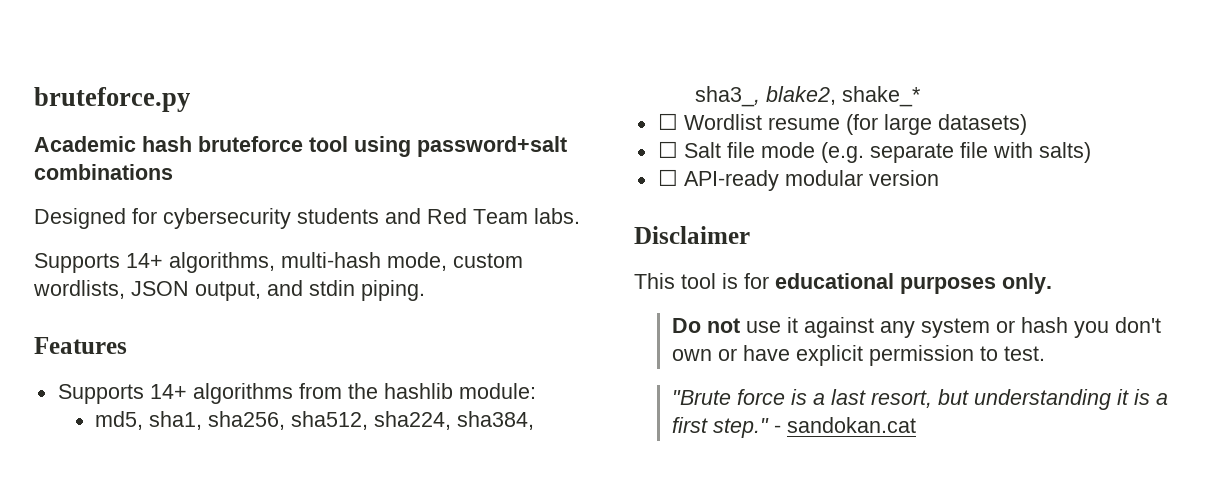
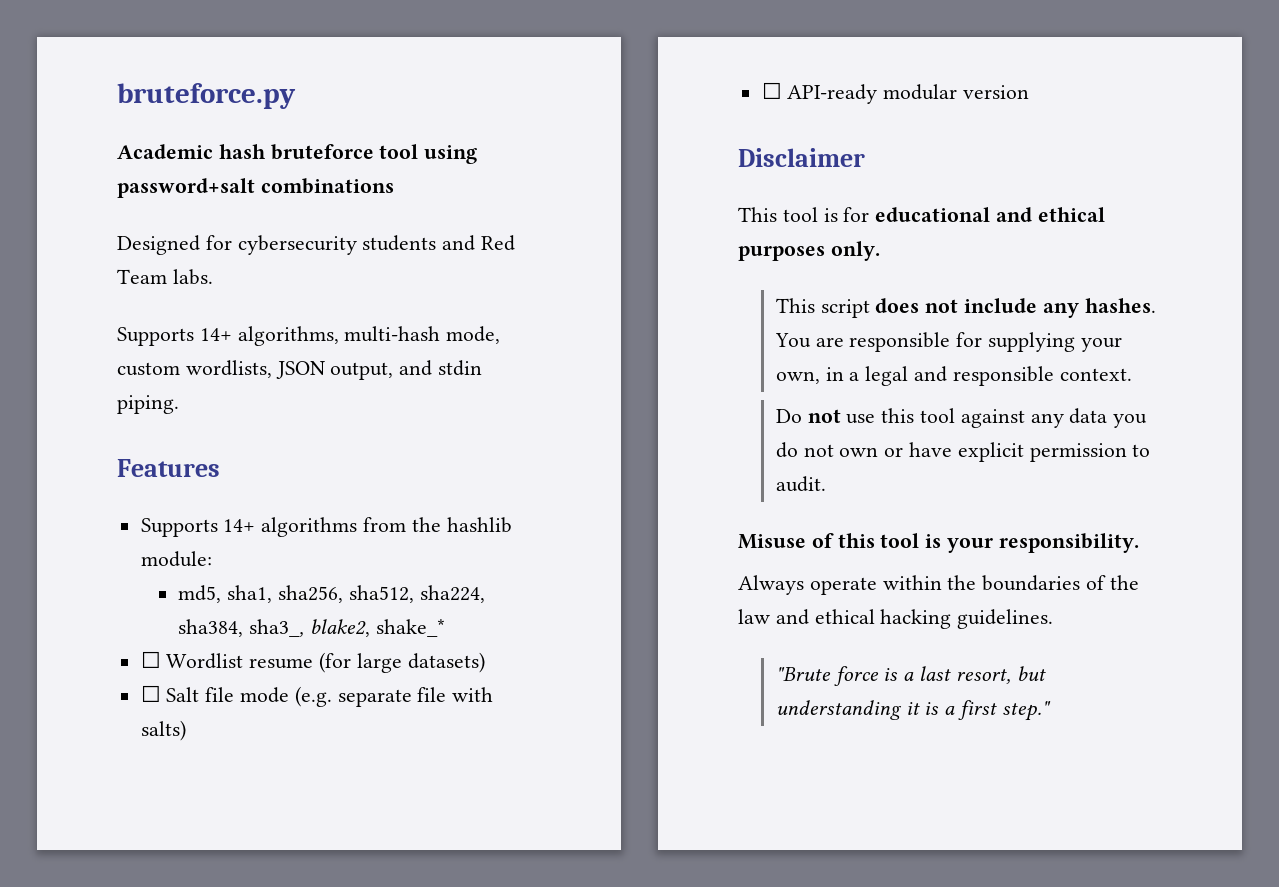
- This tool is for educational purposes only.
+ This tool is for educational and ethical purposes only.
- Do not use it against any system or hash you don't own or have explicit permission to test.
+ This script does not include any hashes. You are responsible for supplying your own, in a legal and responsible context.
+ Do not use this tool against any data you do not own or have explicit permission to audit.
+ Misuse of this tool is your responsibility.
+ Always operate within the boundaries of the law and ethical hacking guidelines.
- - sandokan.cat

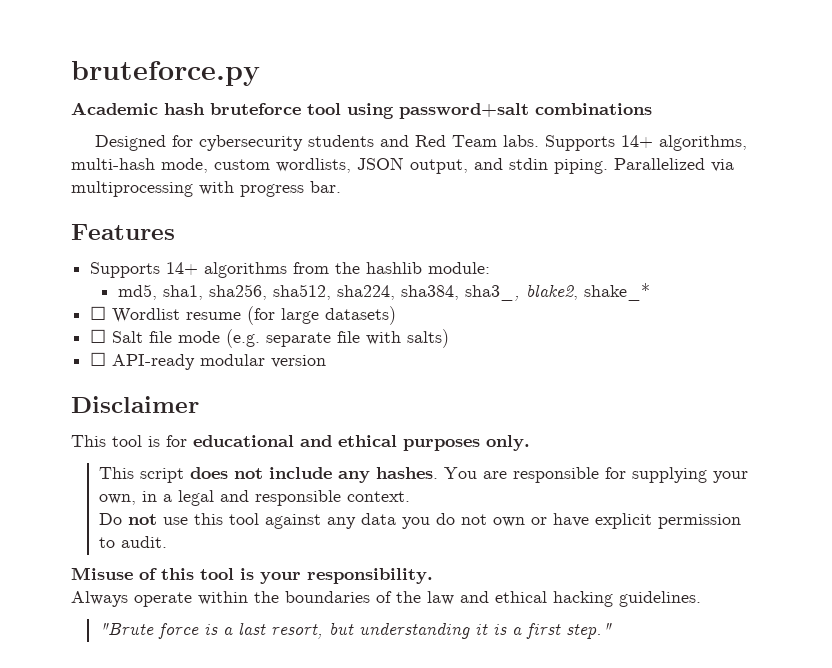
- Designed for cybersecurity students and Red Team labs.
- Supports 14+ algorithms, multi-hash mode, custom wordlists, JSON output, and stdin piping.
+ Designed for cybersecurity students and Red Team labs. Supports 14+ algorithms, multi-hash mode, custom wordlists, JSON output, and stdin piping. Parallelized via multiprocessing with progress bar.

